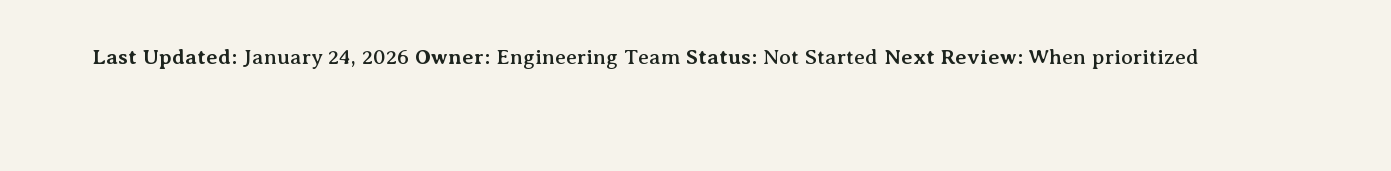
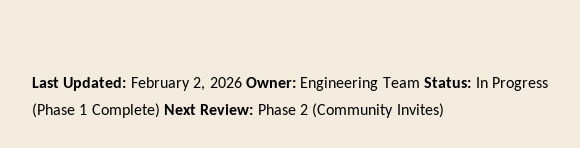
- Last Updated: January 24, 2026 Owner: Engineering Team Status: Not Started Next Review: When prioritized
+ Last Updated: February 2, 2026 Owner: Engineering Team Status: In Progress (Phase 1 Complete) Next Review: Phase 2 (Community Invites)

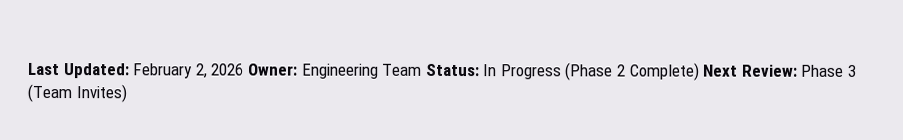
- Last Updated: February 2, 2026 Owner: Engineering Team Status: In Progress (Phase 1 Complete) Next Review: Phase 2 (Community Invites)
+ Last Updated: February 2, 2026 Owner: Engineering Team Status: In Progress (Phase 2 Complete) Next Review: Phase 3 (Team Invites)

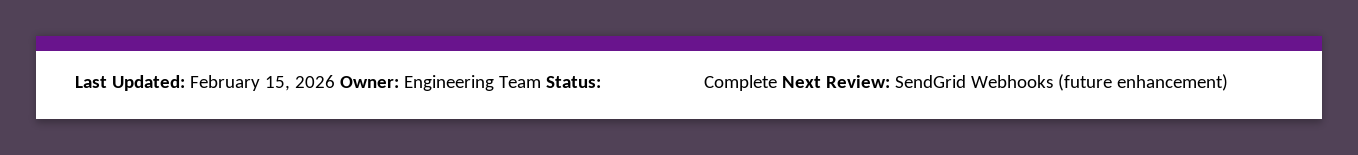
- Last Updated: February 2, 2026 Owner: Engineering Team Status: In Progress (Phase 2 Complete) Next Review: Phase 3 (Team Invites)
+ Last Updated: February 15, 2026 Owner: Engineering Team Status: Complete Next Review: SendGrid Webhooks (future enhancement)

